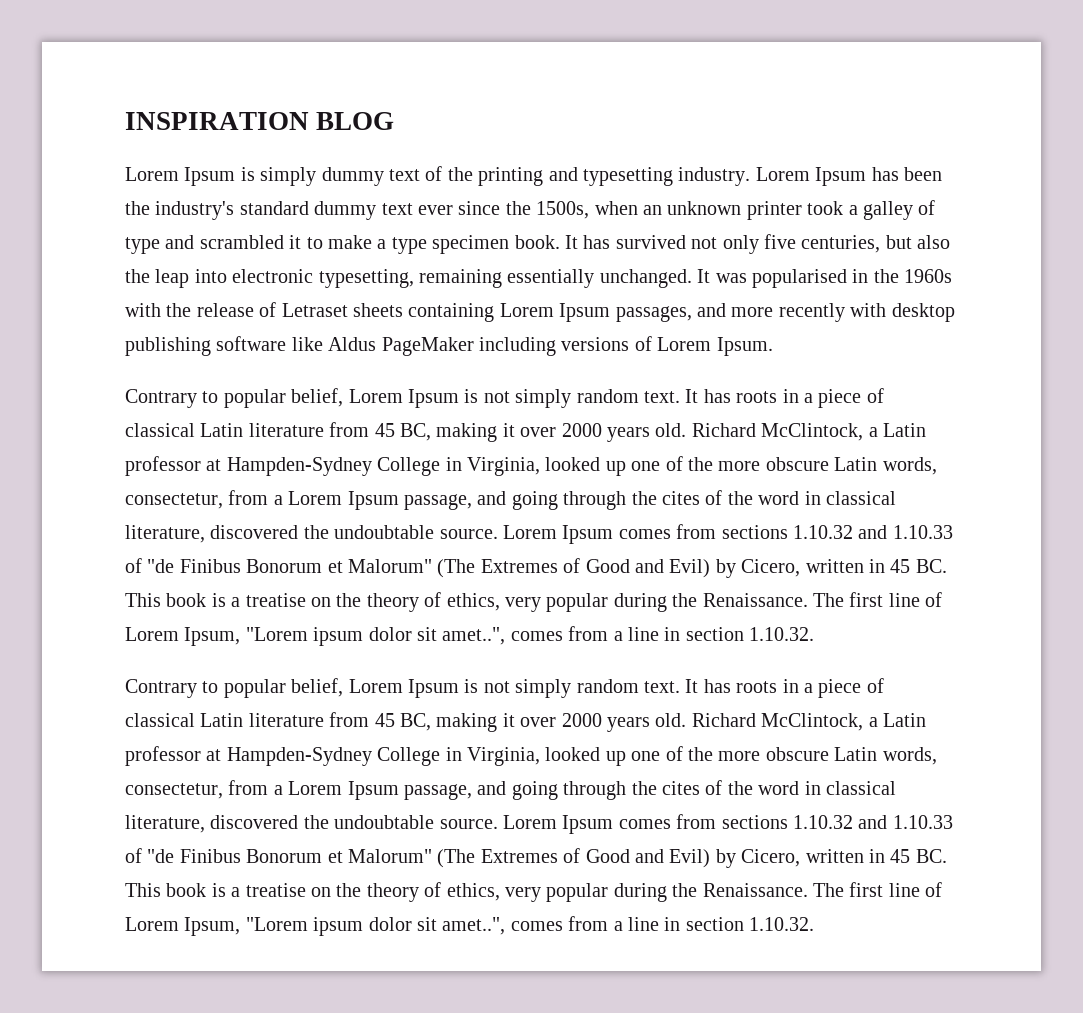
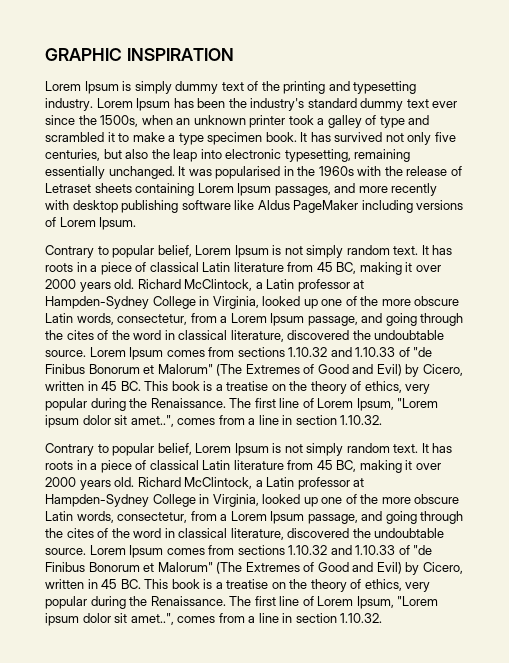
- INSPIRATION BLOG
+ GRAPHIC INSPIRATION

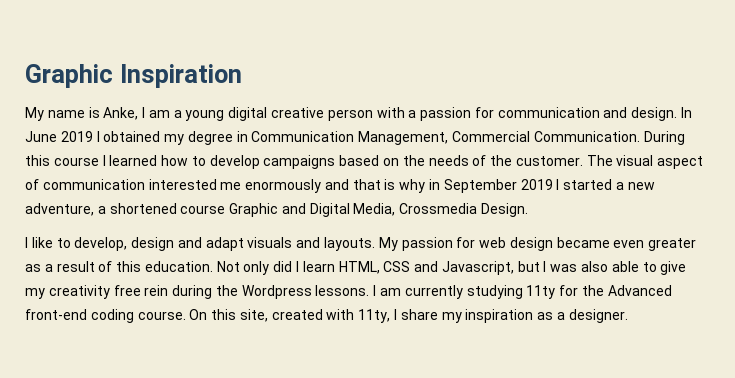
- GRAPHIC INSPIRATION
- Lorem Ipsum is simply dummy text of the printing and typesetting industry. Lorem Ipsum has been the industry's standard dummy text ever since the 1500s, when an unknown printer took a galley of type and scrambled it to make a type specimen book. It has survived not only five centuries, but also the leap into electronic typesetting, remaining essentially unchanged. It was popularised in the 1960s with the release of Letraset sheets containing Lorem Ipsum passages, and more recently with desktop publishing software like Aldus PageMaker including versions of Lorem Ipsum.
- Contrary to popular belief, Lorem Ipsum is not simply random text. It has roots in a piece of classical Latin literature from 45 BC, making it over 2000 years old. Richard McClintock, a Latin professor at Hampden-Sydney College in Virginia, looked up one of the more obscure Latin words, consectetur, from a Lorem Ipsum passage, and going through the cites of the word in classical literature, discovered the undoubtable source. Lorem Ipsum comes from sections 1.10.32 and 1.10.33 of "de Finibus Bonorum et Malorum" (The Extremes of Good and Evil) by Cicero, written in 45 BC. This book is a treatise on the theory of ethics, very popular during the Renaissance. The first line of Lorem Ipsum, "Lorem ipsum dolor sit amet..", comes from a line in section 1.10.32.
- Contrary to popular belief, Lorem Ipsum is not simply random text. It has roots in a piece of classical Latin literature from 45 BC, making it over 2000 years old. Richard McClintock, a Latin professor at Hampden-Sydney College in Virginia, looked up one of the more obscure Latin words, consectetur, from a Lorem Ipsum passage, and going through the cites of the word in classical literature, discovered the undoubtable source. Lorem Ipsum comes from sections 1.10.32 and 1.10.33 of "de Finibus Bonorum et Malorum" (The Extremes of Good and Evil) by Cicero, written in 45 BC. This book is a treatise on the theory of ethics, very popular during the Renaissance. The first line of Lorem Ipsum, "Lorem ipsum dolor sit amet..", comes from a line in section 1.10.32.
+ Graphic Inspiration
+ My name is Anke, I am a young digital creative person with a passion for communication and design. In June 2019 I obtained my degree in Communication Management, Commercial Communication. During this course I learned how to develop campaigns based on the needs of the customer. The visual aspect of communication interested me enormously and that is why in September 2019 I started a new adventure, a shortened course Graphic and Digital Media, Crossmedia Design.
+ I like to develop, design and adapt visuals and layouts. My passion for web design became even greater as a result of this education. Not only did I learn HTML, CSS and Javascript, but I was also able to give my creativity free rein during the Wordpress lessons. I am currently studying 11ty for the Advanced front-end coding course. On this site, created with 11ty, I share my inspiration as a designer.

